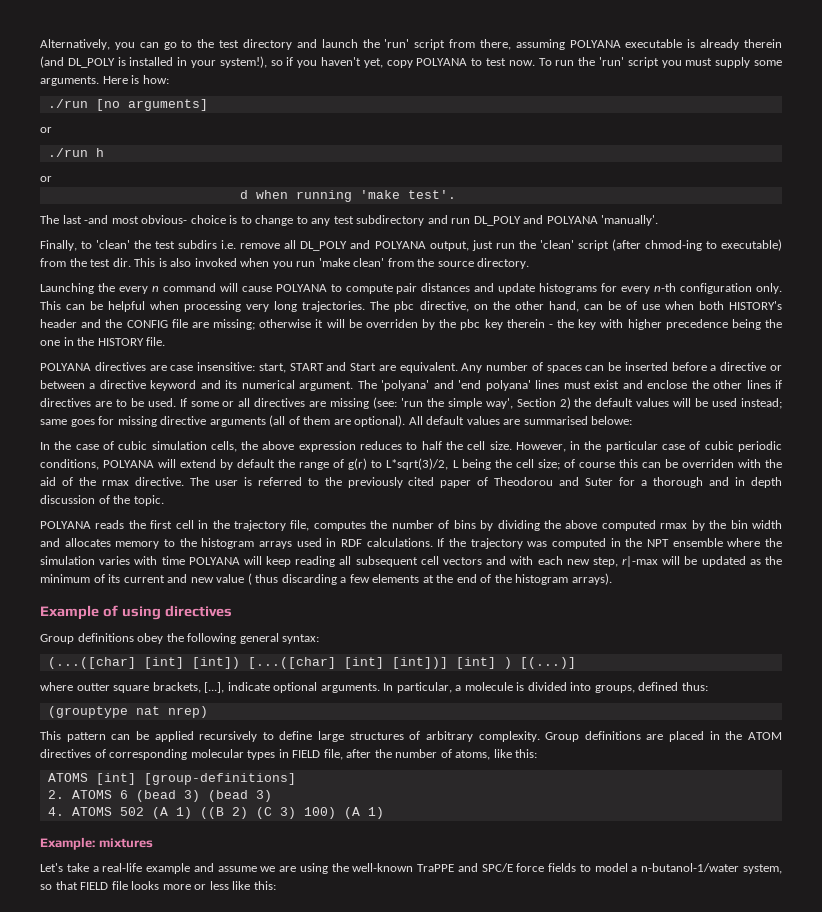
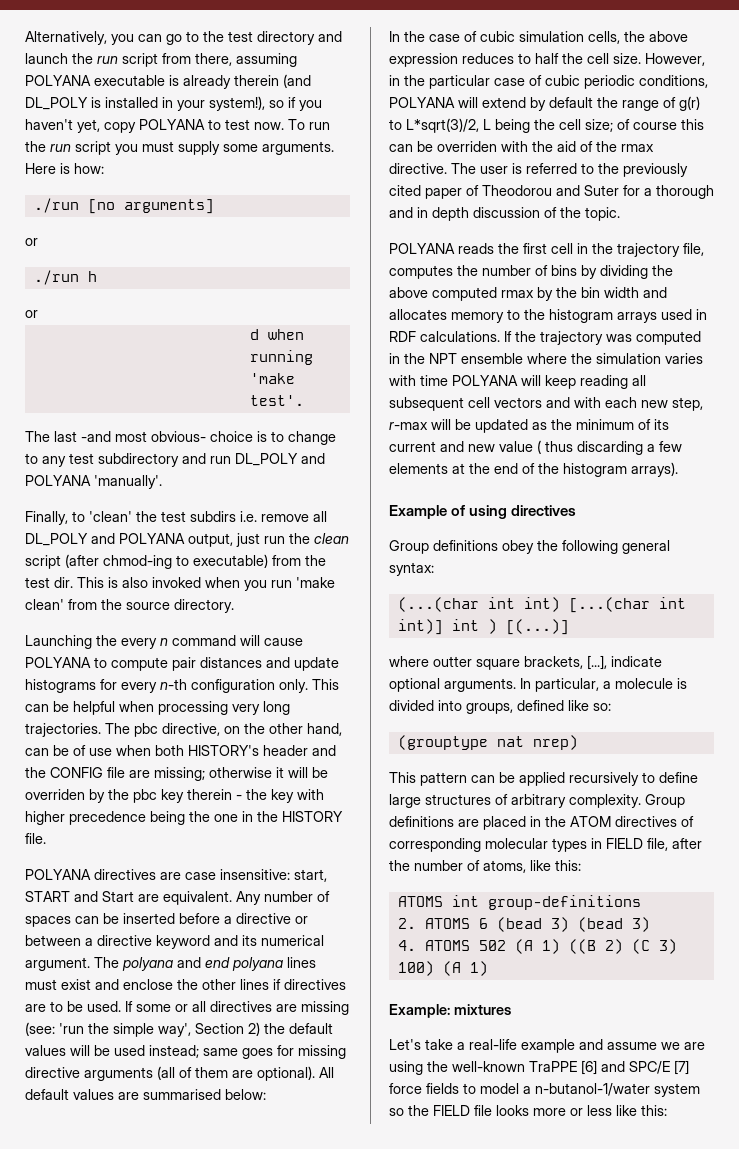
- Alternatively, you can go to the test directory and launch the 'run' script from there, assuming POLYANA executable is already therein (and DL_POLY is installed in your system!), so if you haven't yet, copy POLYANA to test now.
+ Alternatively, you can go to the test directory and launch the run script from there, assuming POLYANA executable is already therein (and DL_POLY is installed in your system!), so if you haven't yet, copy POLYANA to test now.
- To run the 'run' script you must supply some arguments.
+ To run the run script you must supply some arguments.
- Finally, to 'clean' the test subdirs i.e. remove all DL_POLY and POLYANA output, just run the 'clean' script (after chmod-ing to executable) from the test dir.
+ Finally, to 'clean' the test subdirs i.e. remove all DL_POLY and POLYANA output, just run the clean script (after chmod-ing to executable) from the test dir.
- The 'polyana' and 'end polyana' lines must exist and enclose the other lines if directives are to be used.
+ The polyana and end polyana lines must exist and enclose the other lines if directives are to be used.
- All default values are summarised belowe:
+ All default values are summarised below:
- If the trajectory was computed in the NPT ensemble where the simulation varies with time POLYANA will keep reading all subsequent cell vectors and with each new step, r|-max will be updated as the minimum of its current and new value ( thus discarding a few elements at the end of the histogram arrays).
+ If the trajectory was computed in the NPT ensemble where the simulation varies with time POLYANA will keep reading all subsequent cell vectors and with each new step, r-max will be updated as the minimum of its current and new value ( thus discarding a few elements at the end of the histogram arrays).
- (...([char] [int] [int]) [...([char] [int] [int])] [int] ) [(...)]
+ (...(char int int) [...(char int int)] int ) [(...)]
- In particular, a molecule is divided into groups, defined thus:
+ In particular, a molecule is divided into groups, defined like so:
- ATOMS [int] [group-definitions]
+ ATOMS int group-definitions
- Let's take a real-life example and assume we are using the well-known TraPPE and SPC/E force fields to model a n-butanol-1/water system, so that FIELD file looks more or less like this:
+ Let's take a real-life example and assume we are using the well-known TraPPE [6] and SPC/E [7] force fields to model a n-butanol-1/water system so the FIELD file looks more or less like this:

